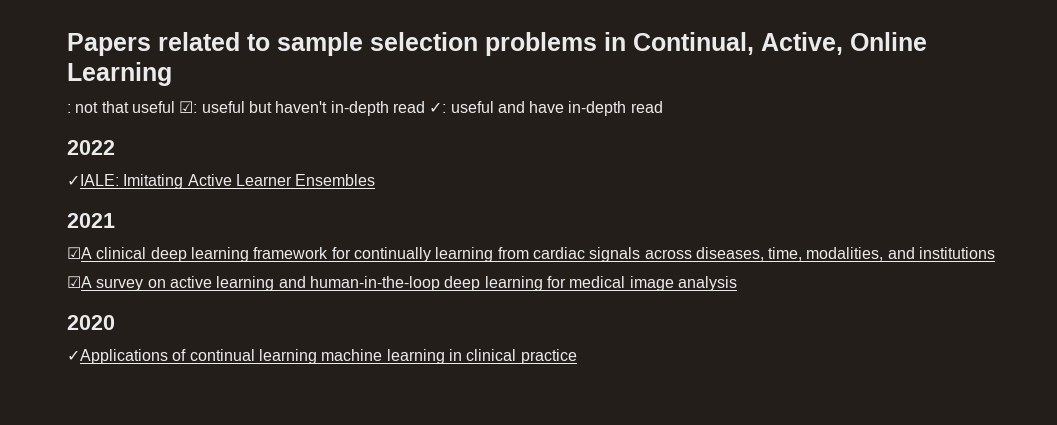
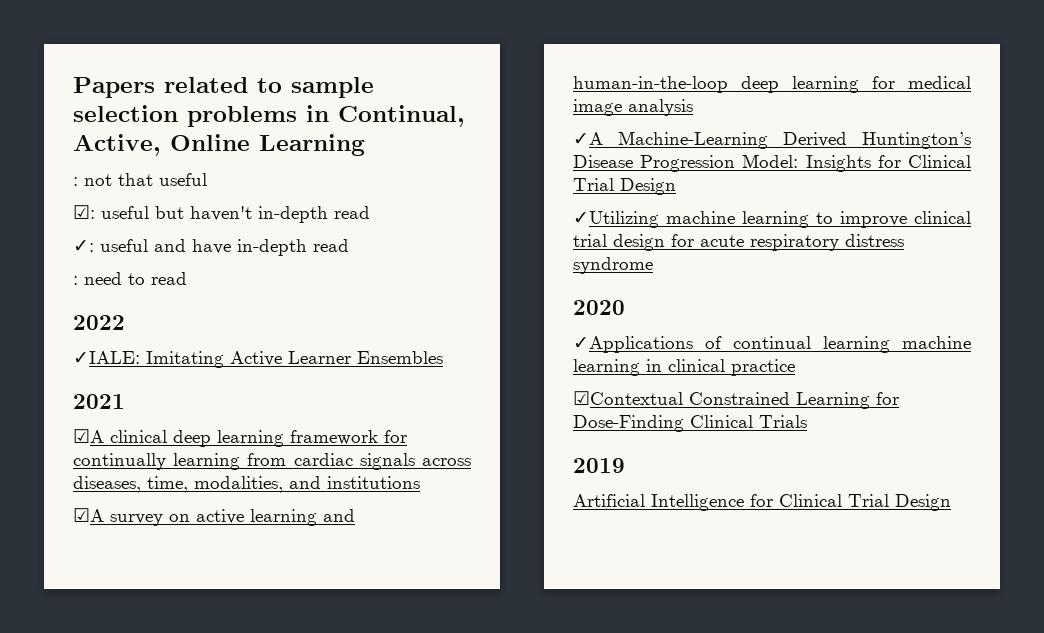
- : not that useful ☑: useful but haven't in-depth read ✓: useful and have in-depth read
+ : not that useful
+ ☑: useful but haven't in-depth read
+ ✓: useful and have in-depth read
+ : need to read
+ ✓A Machine-Learning Derived Huntington’s Disease Progression Model: Insights for Clinical Trial Design
+ ✓Utilizing machine learning to improve clinical trial design for acute respiratory distress syndrome
+ ☑Contextual Constrained Learning for Dose-Finding Clinical Trials
+ 2019
+ Artificial Intelligence for Clinical Trial Design

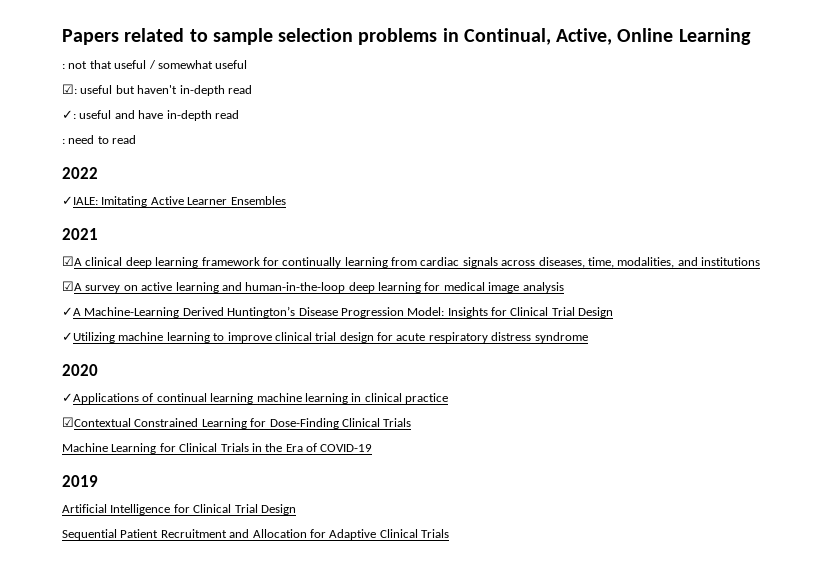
- : not that useful
+ : not that useful / somewhat useful
+ Machine Learning for Clinical Trials in the Era of COVID-19
+ Sequential Patient Recruitment and Allocation for Adaptive Clinical Trials

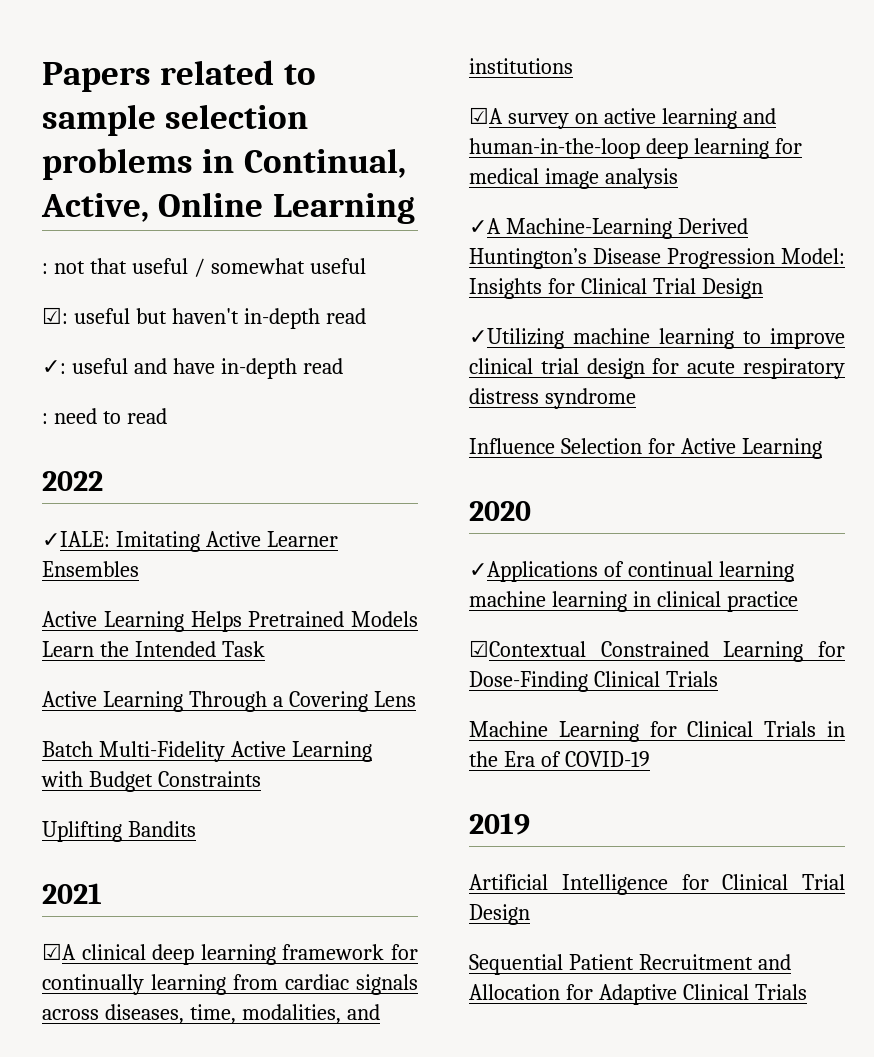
+ Active Learning Helps Pretrained Models Learn the Intended Task
+ Active Learning Through a Covering Lens
+ Batch Multi-Fidelity Active Learning with Budget Constraints
+ Uplifting Bandits
+ Influence Selection for Active Learning

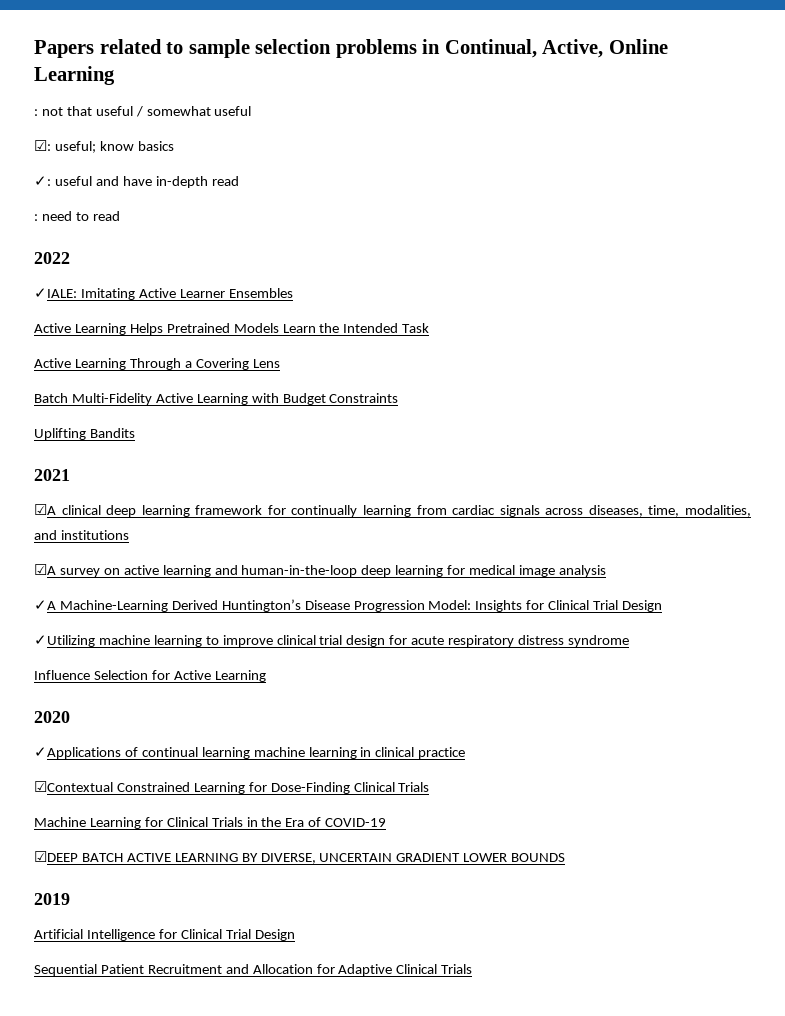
- ☑: useful but haven't in-depth read
+ ☑: useful; know basics
+ ☑DEEP BATCH ACTIVE LEARNING BY DIVERSE, UNCERTAIN GRADIENT LOWER BOUNDS

